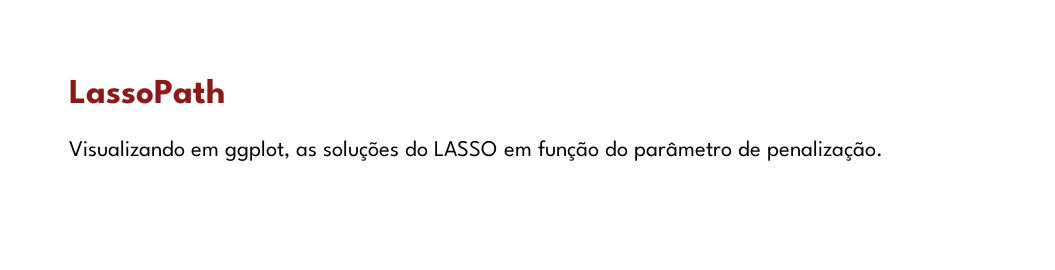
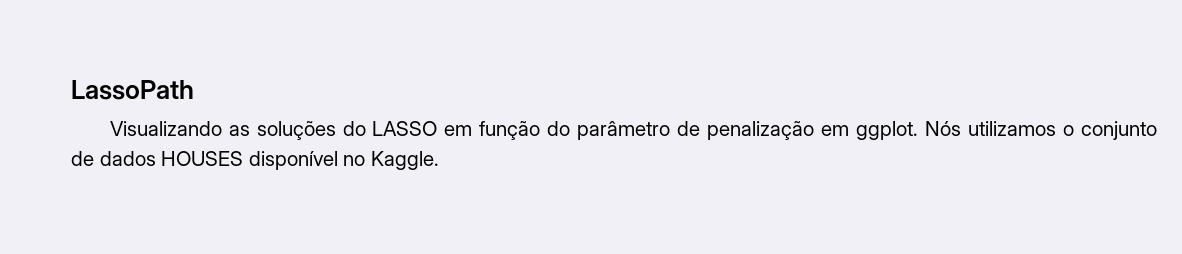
- Visualizando em ggplot, as soluções do LASSO em função do parâmetro de penalização.
+ Visualizando as soluções do LASSO em função do parâmetro de penalização em ggplot. Nós utilizamos o conjunto de dados HOUSES disponível no Kaggle.

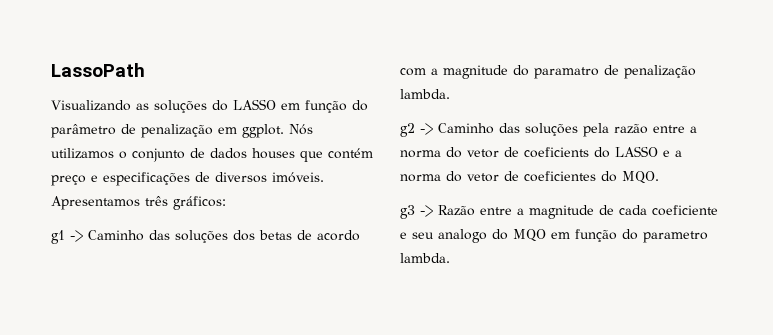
- Nós utilizamos o conjunto de dados HOUSES disponível no Kaggle.
+ Nós utilizamos o conjunto de dados houses que contém preço e especificações de diversos imóveis. Apresentamos três gráficos:
+ g1 -> Caminho das soluções dos betas de acordo com a magnitude do paramatro de penalização lambda.
+ g2 -> Caminho das soluções pela razão entre a norma do vetor de coeficients do LASSO e a norma do vetor de coeficientes do MQO.
+ g3 -> Razão entre a magnitude de cada coeficiente e seu analogo do MQO em função do parametro lambda.

